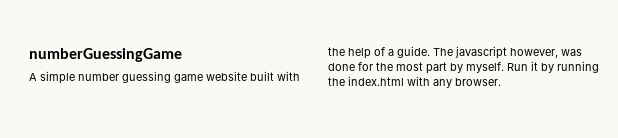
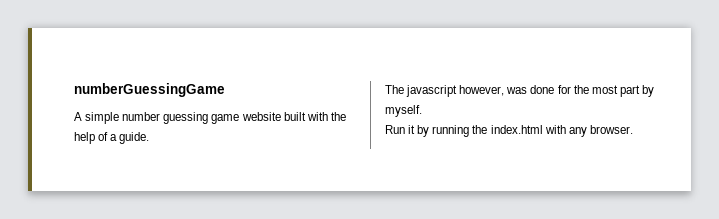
- A simple number guessing game website built with the help of a guide. The javascript however, was done for the most part by myself. Run it by running the index.html with any browser.
+ A simple number guessing game website built with the help of a guide.
+ The javascript however, was done for the most part by myself.
+ Run it by running the index.html with any browser.

